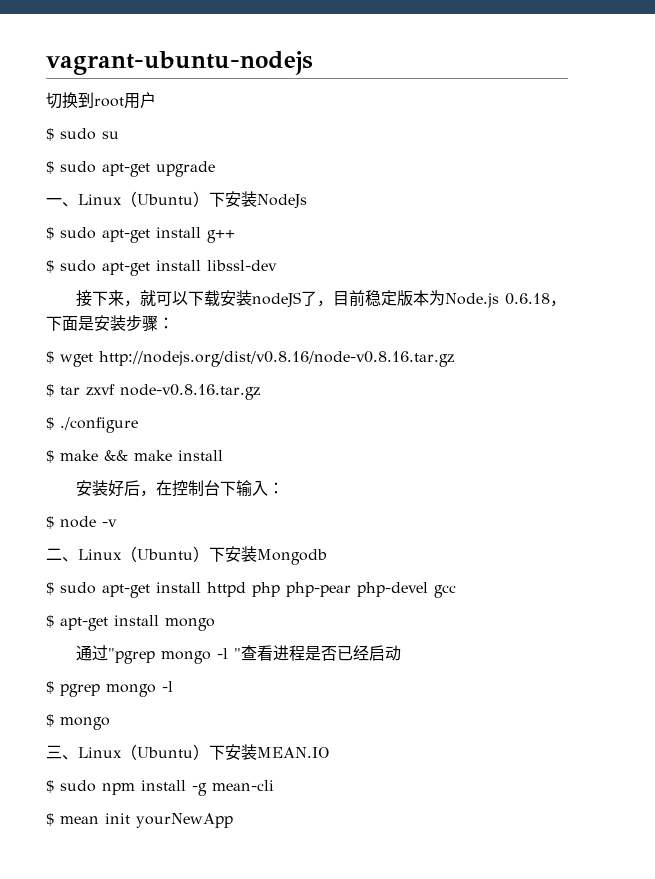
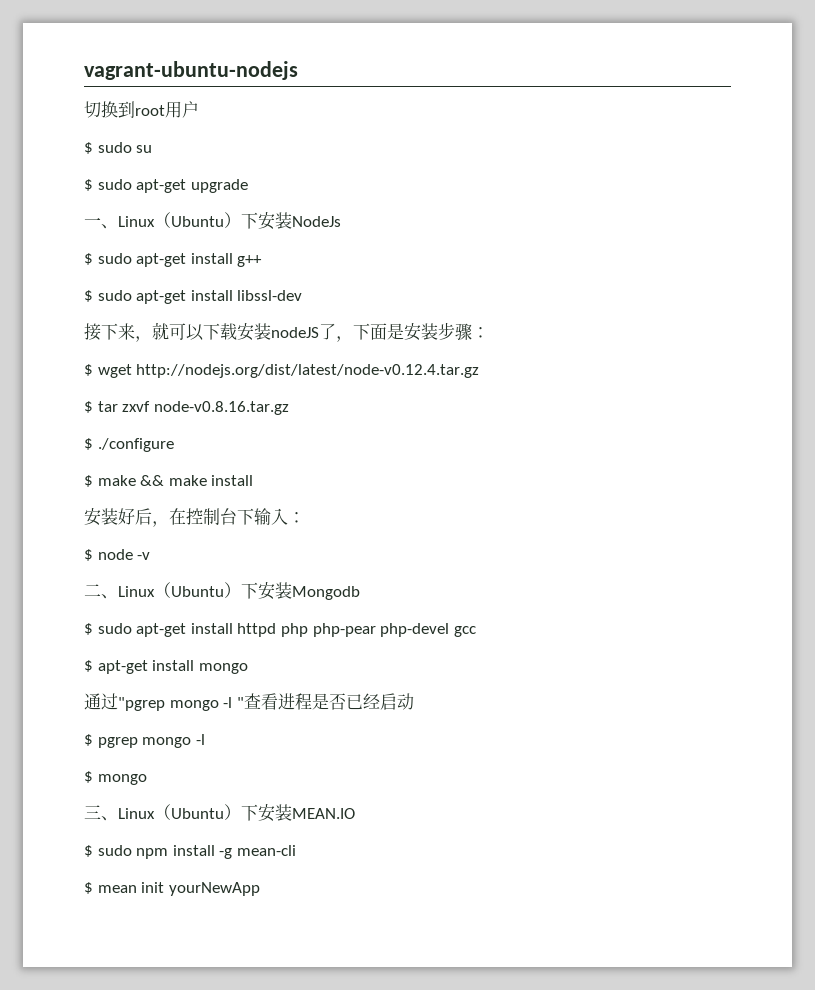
- 接下来，就可以下载安装nodeJS了，目前稳定版本为Node.js 0.6.18，下面是安装步骤：
+ 接下来，就可以下载安装nodeJS了，下面是安装步骤：
- $ wget http://nodejs.org/dist/v0.8.16/node-v0.8.16.tar.gz
+ $ wget http://nodejs.org/dist/latest/node-v0.12.4.tar.gz

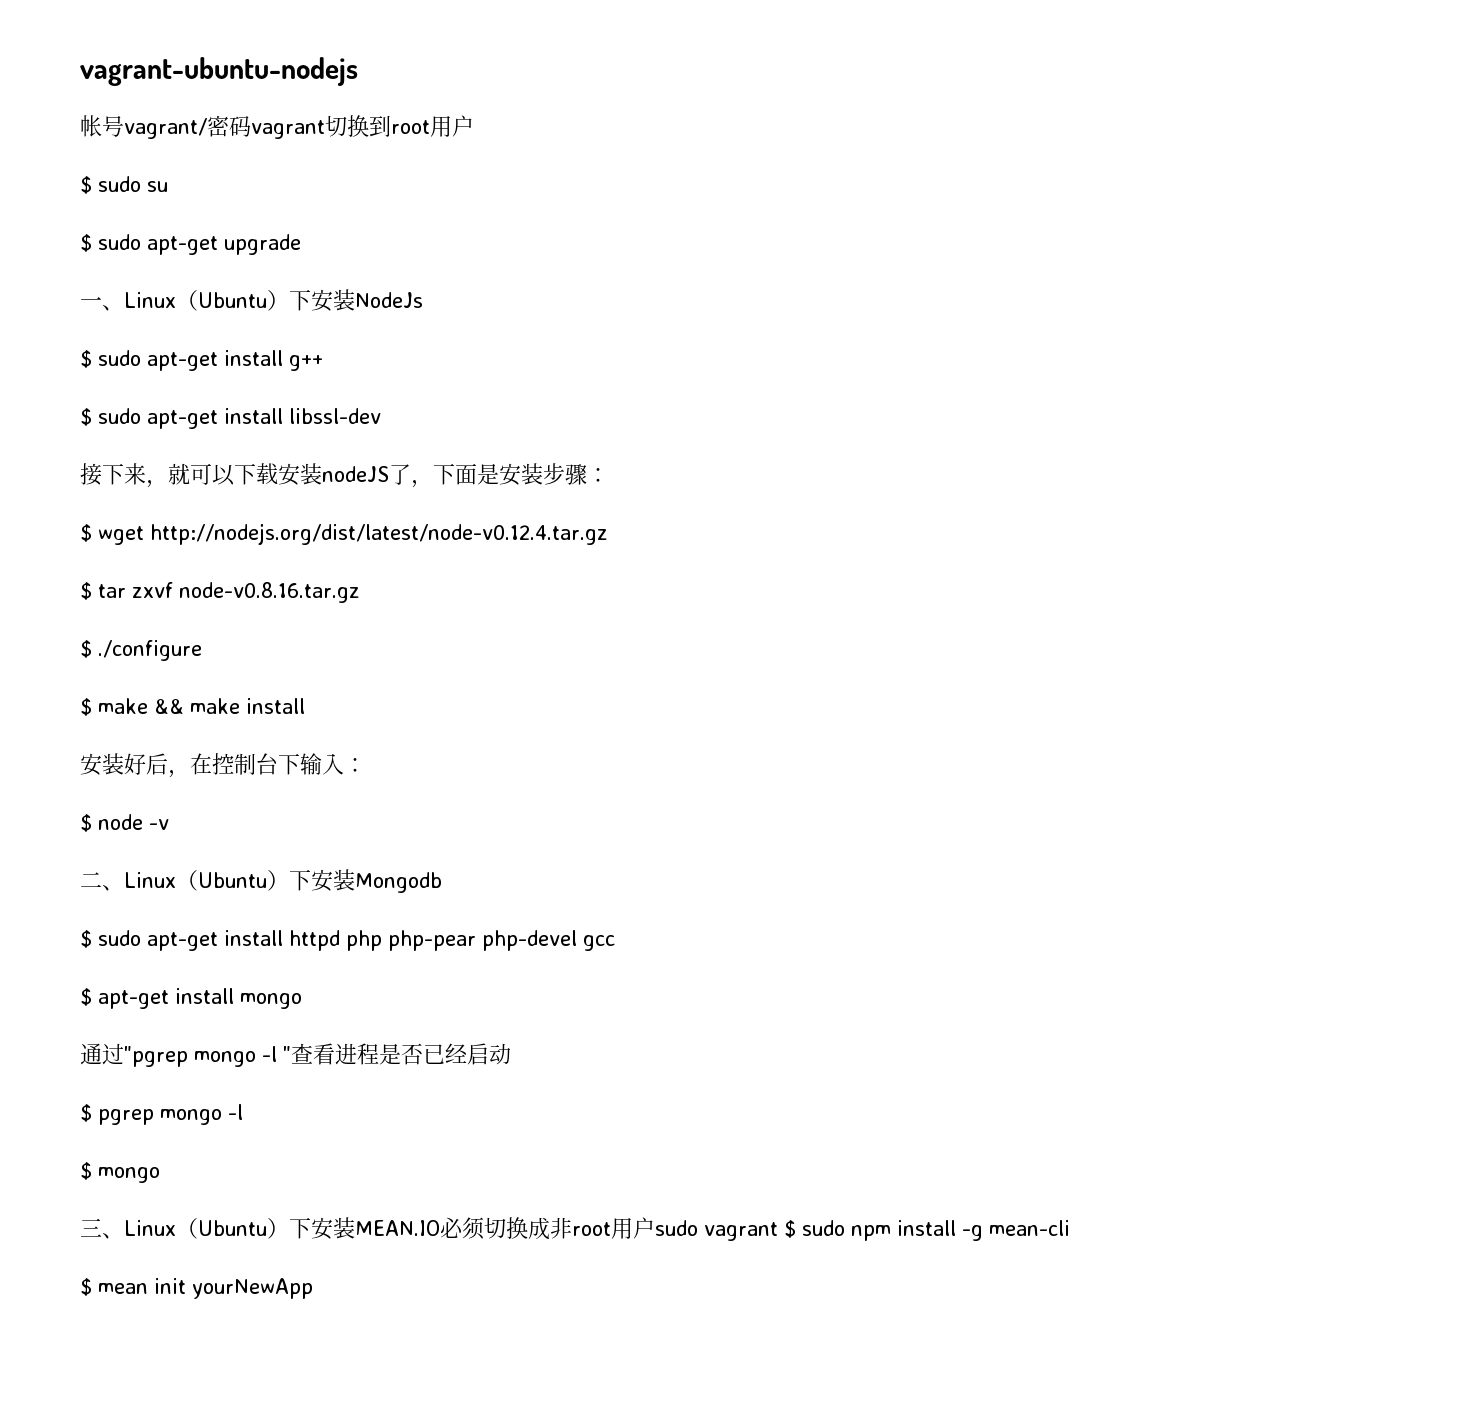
- 切换到root用户
+ 帐号vagrant/密码vagrant切换到root用户
- 三、Linux（Ubuntu）下安装MEAN.IO
- $ sudo npm install -g mean-cli
+ 三、Linux（Ubuntu）下安装MEAN.IO必须切换成非root用户sudo vagrant $ sudo npm install -g mean-cli

